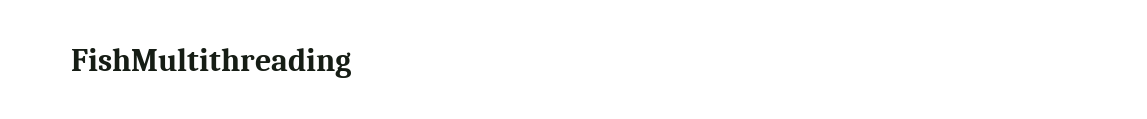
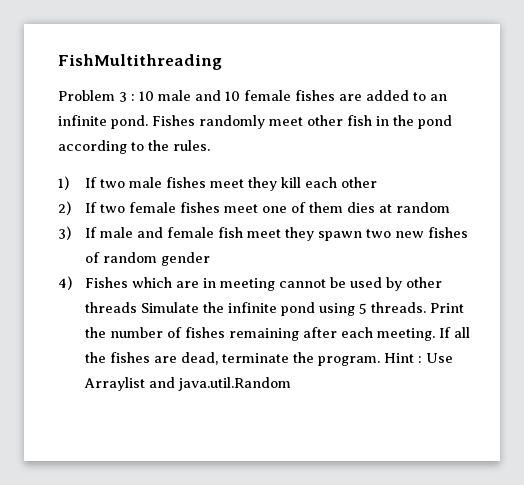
+ Problem 3 : 10 male and 10 female fishes are added to an infinite pond. Fishes randomly meet other fish in the pond according to the rules.
+ 1) If two male fishes meet they kill each other
+ 2) If two female fishes meet one of them dies at random
+ 3) If male and female fish meet they spawn two new fishes of random gender
+ 4) Fishes which are in meeting cannot be used by other threads Simulate the infinite pond using 5 threads. Print the number of fishes remaining after each meeting. If all the fishes are dead, terminate the program. Hint : Use Arraylist and java.util.Random

